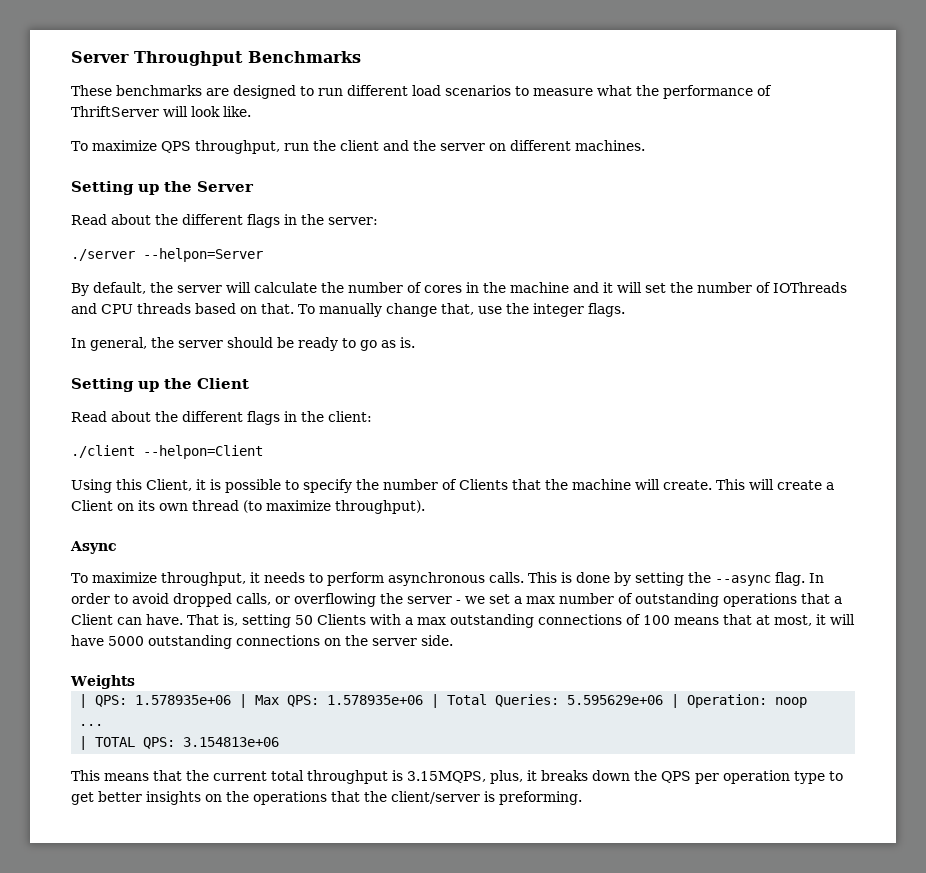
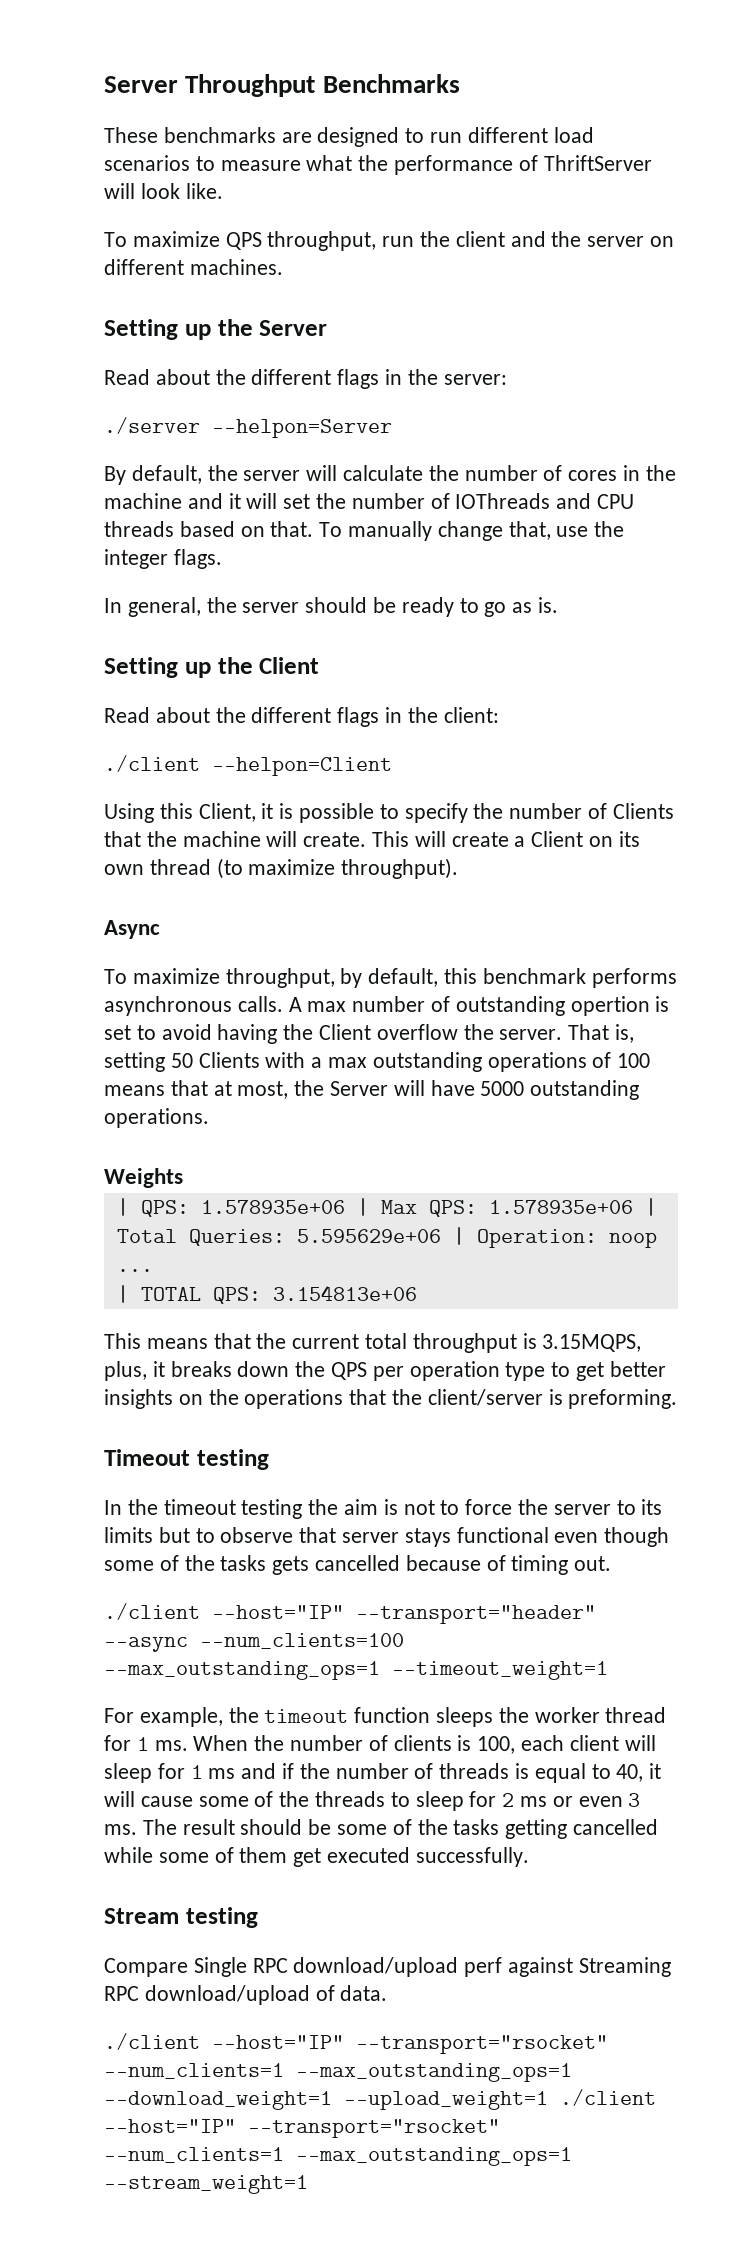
- To maximize throughput, it needs to perform asynchronous calls. This is done by setting the --async flag. In order to avoid dropped calls, or overflowing the server - we set a max number of outstanding operations that a Client can have.
+ To maximize throughput, by default, this benchmark performs asynchronous calls. A max number of outstanding opertion is set to avoid having the Client overflow the server.
- That is, setting 50 Clients with a max outstanding connections of 100 means that at most, it will have 5000 outstanding connections on the server side.
+ That is, setting 50 Clients with a max outstanding operations of 100 means that at most, the Server will have 5000 outstanding operations.
+ Timeout testing
+ In the timeout testing the aim is not to force the server to its limits but to observe that server stays functional even though some of the tasks gets cancelled because of timing out.
+ ./client --host="IP" --transport="header" --async --num_clients=100 --max_outstanding_ops=1 --timeout_weight=1
+ For example, the timeout function sleeps the worker thread for 1 ms. When the number of clients is 100, each client will sleep for 1 ms and if the number of threads is equal to 40, it will cause some of the threads to sleep for 2 ms or even 3 ms. The result should be some of the tasks getting cancelled while some of them get executed successfully.
+ Stream testing
+ Compare Single RPC download/upload perf against Streaming RPC download/upload of data.
+ ./client --host="IP" --transport="rsocket" --num_clients=1 --max_outstanding_ops=1 --download_weight=1 --upload_weight=1 ./client --host="IP" --transport="rsocket" --num_clients=1 --max_outstanding_ops=1 --stream_weight=1

